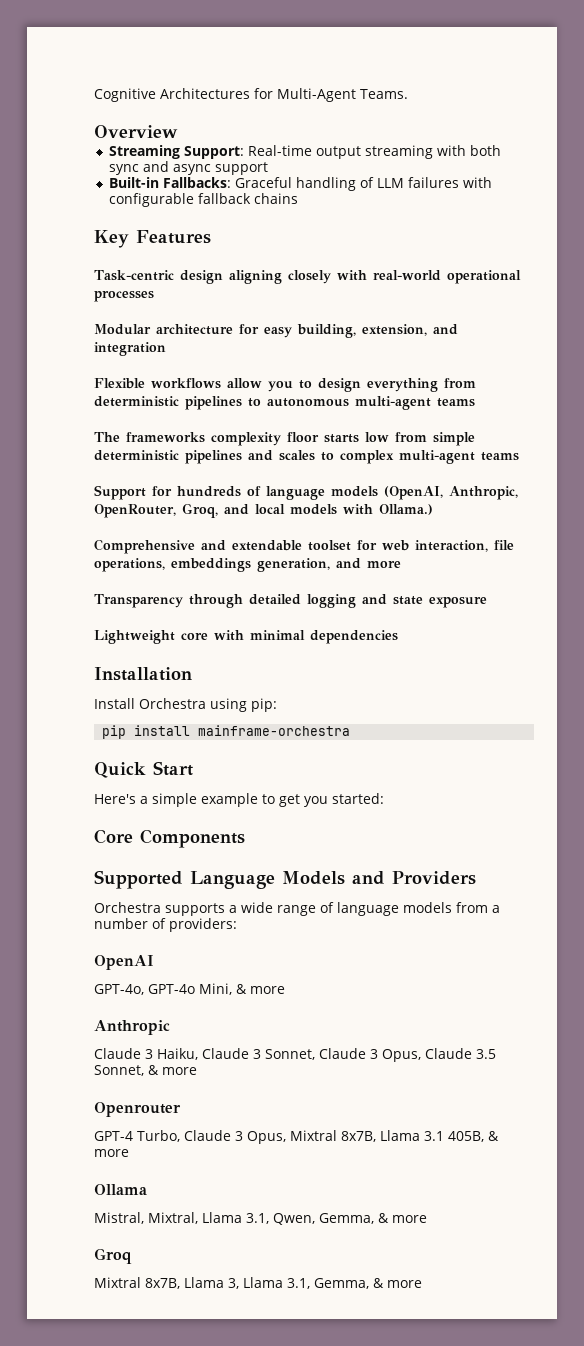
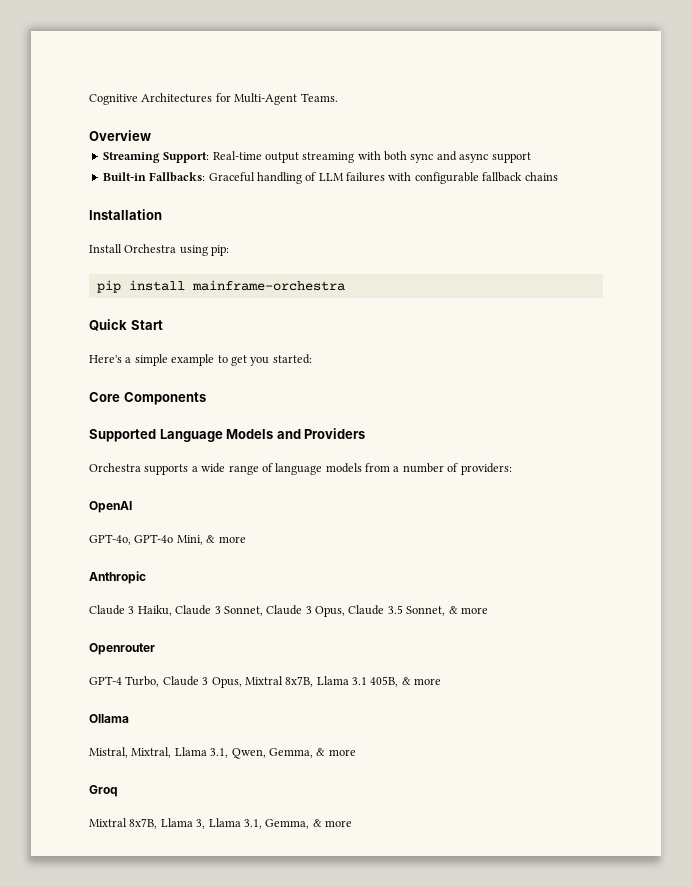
- Key Features
- Task-centric design aligning closely with real-world operational processes
- Modular architecture for easy building, extension, and integration
- Flexible workflows allow you to design everything from deterministic pipelines to autonomous multi-agent teams
- The frameworks complexity floor starts low from simple deterministic pipelines and scales to complex multi-agent teams
- Support for hundreds of language models (OpenAI, Anthropic, OpenRouter, Groq, and local models with Ollama.)
- Comprehensive and extendable toolset for web interaction, file operations, embeddings generation, and more
- Transparency through detailed logging and state exposure
- Lightweight core with minimal dependencies

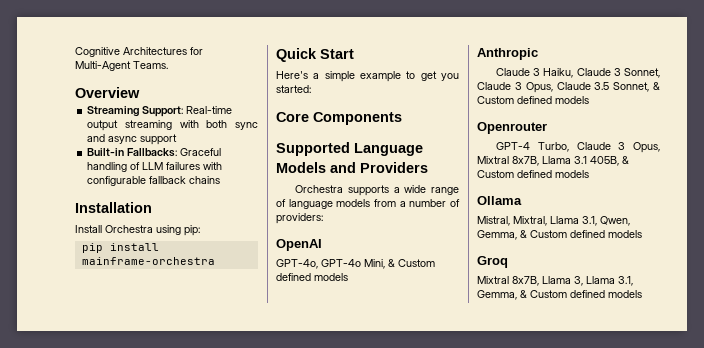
- GPT-4o, GPT-4o Mini, & more
+ GPT-4o, GPT-4o Mini, & Custom defined models
- Claude 3 Haiku, Claude 3 Sonnet, Claude 3 Opus, Claude 3.5 Sonnet, & more
+ Claude 3 Haiku, Claude 3 Sonnet, Claude 3 Opus, Claude 3.5 Sonnet, & Custom defined models
- GPT-4 Turbo, Claude 3 Opus, Mixtral 8x7B, Llama 3.1 405B, & more
+ GPT-4 Turbo, Claude 3 Opus, Mixtral 8x7B, Llama 3.1 405B, & Custom defined models
- Mistral, Mixtral, Llama 3.1, Qwen, Gemma, & more
+ Mistral, Mixtral, Llama 3.1, Qwen, Gemma, & Custom defined models
- Mixtral 8x7B, Llama 3, Llama 3.1, Gemma, & more
+ Mixtral 8x7B, Llama 3, Llama 3.1, Gemma, & Custom defined models

